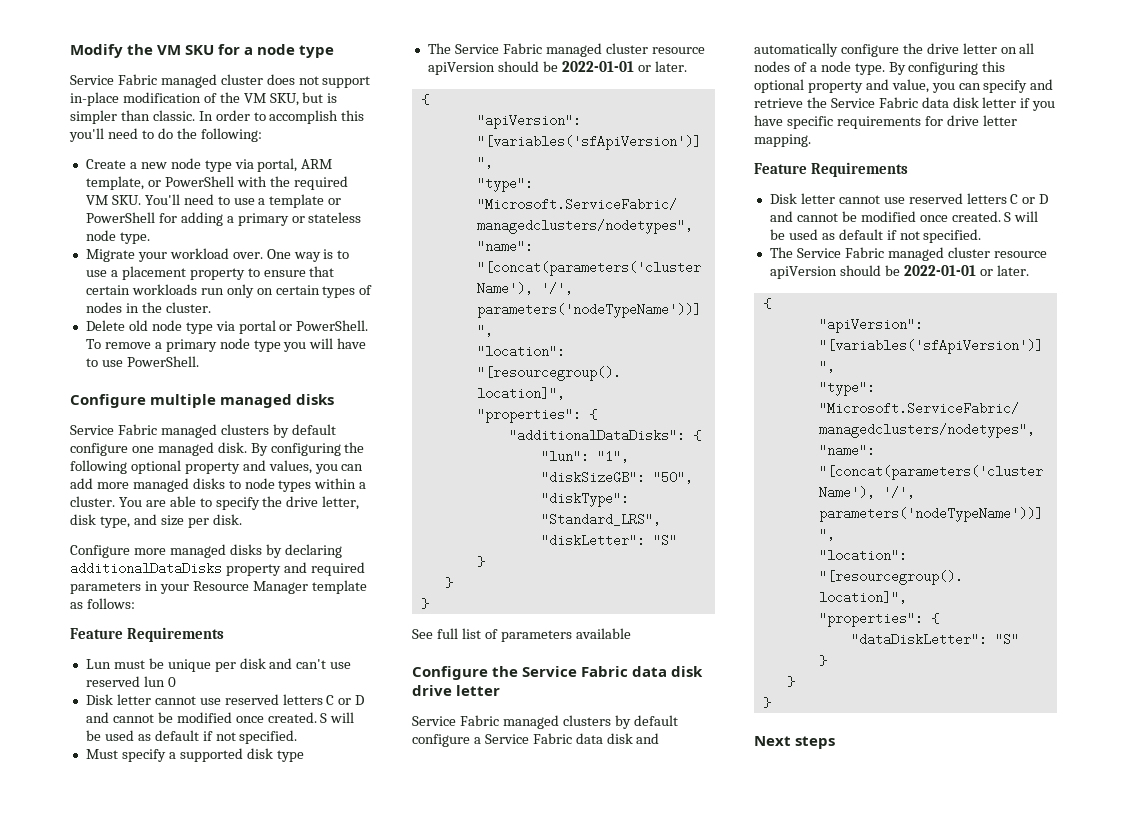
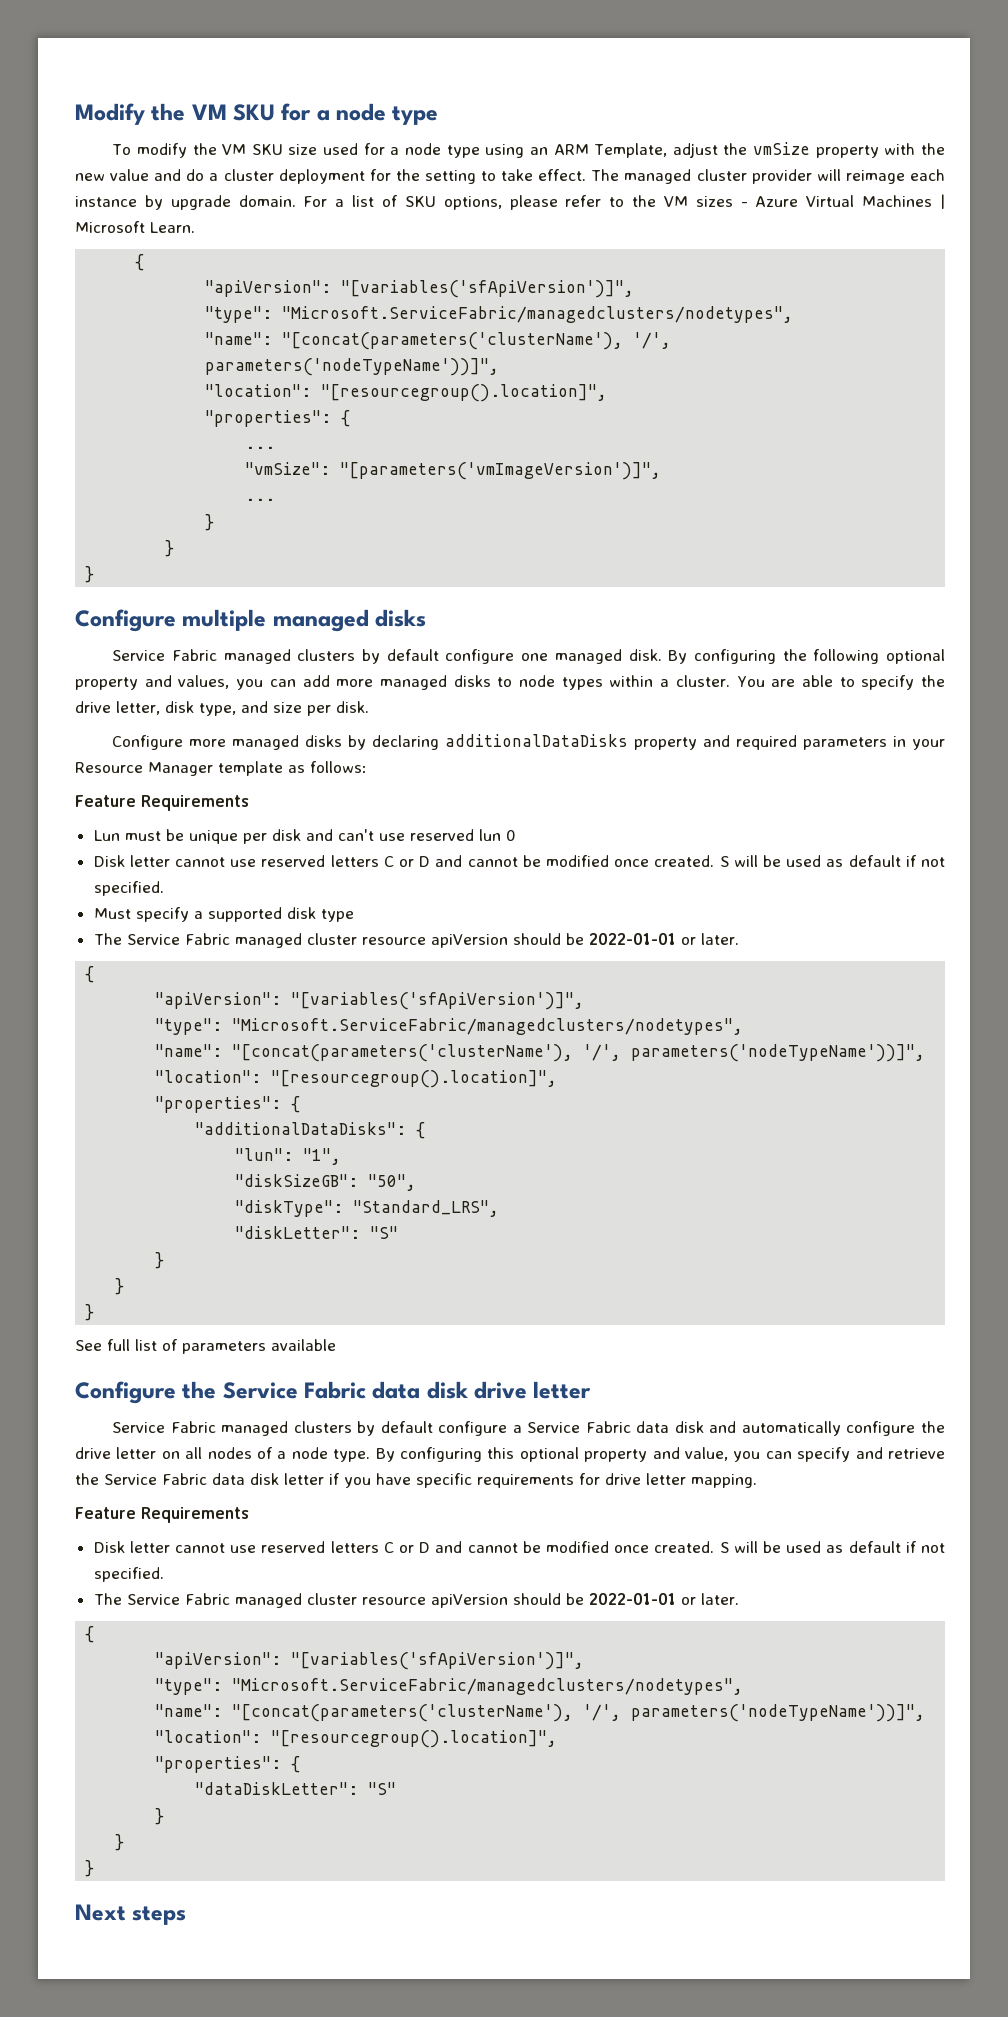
- Service Fabric managed cluster does not support in-place modification of the VM SKU, but is simpler than classic. In order to accomplish this you'll need to do the following:
- Create a new node type via portal, ARM template, or PowerShell with the required VM SKU. You'll need to use a template or PowerShell for adding a primary or stateless node type.
- Migrate your workload over. One way is to use a placement property to ensure that certain workloads run only on certain types of nodes in the cluster.
- Delete old node type via portal or PowerShell. To remove a primary node type you will have to use PowerShell.
+ To modify the VM SKU size used for a node type using an ARM Template, adjust the vmSize property with the new value and do a cluster deployment for the setting to take effect. The managed cluster provider will reimage each instance by upgrade domain. For a list of SKU options, please refer to the VM sizes - Azure Virtual Machines | Microsoft Learn.
+ {
+ "apiVersion": "[variables('sfApiVersion')]",
+ "type": "Microsoft.ServiceFabric/managedclusters/nodetypes",
+ "name": "[concat(parameters('clusterName'), '/', parameters('nodeTypeName'))]",
+ "location": "[resourcegroup().location]",
+ "properties": {
+ ...
+ "vmSize": "[parameters('vmImageVersion')]",
+ ...
+ }
+ }
+ }

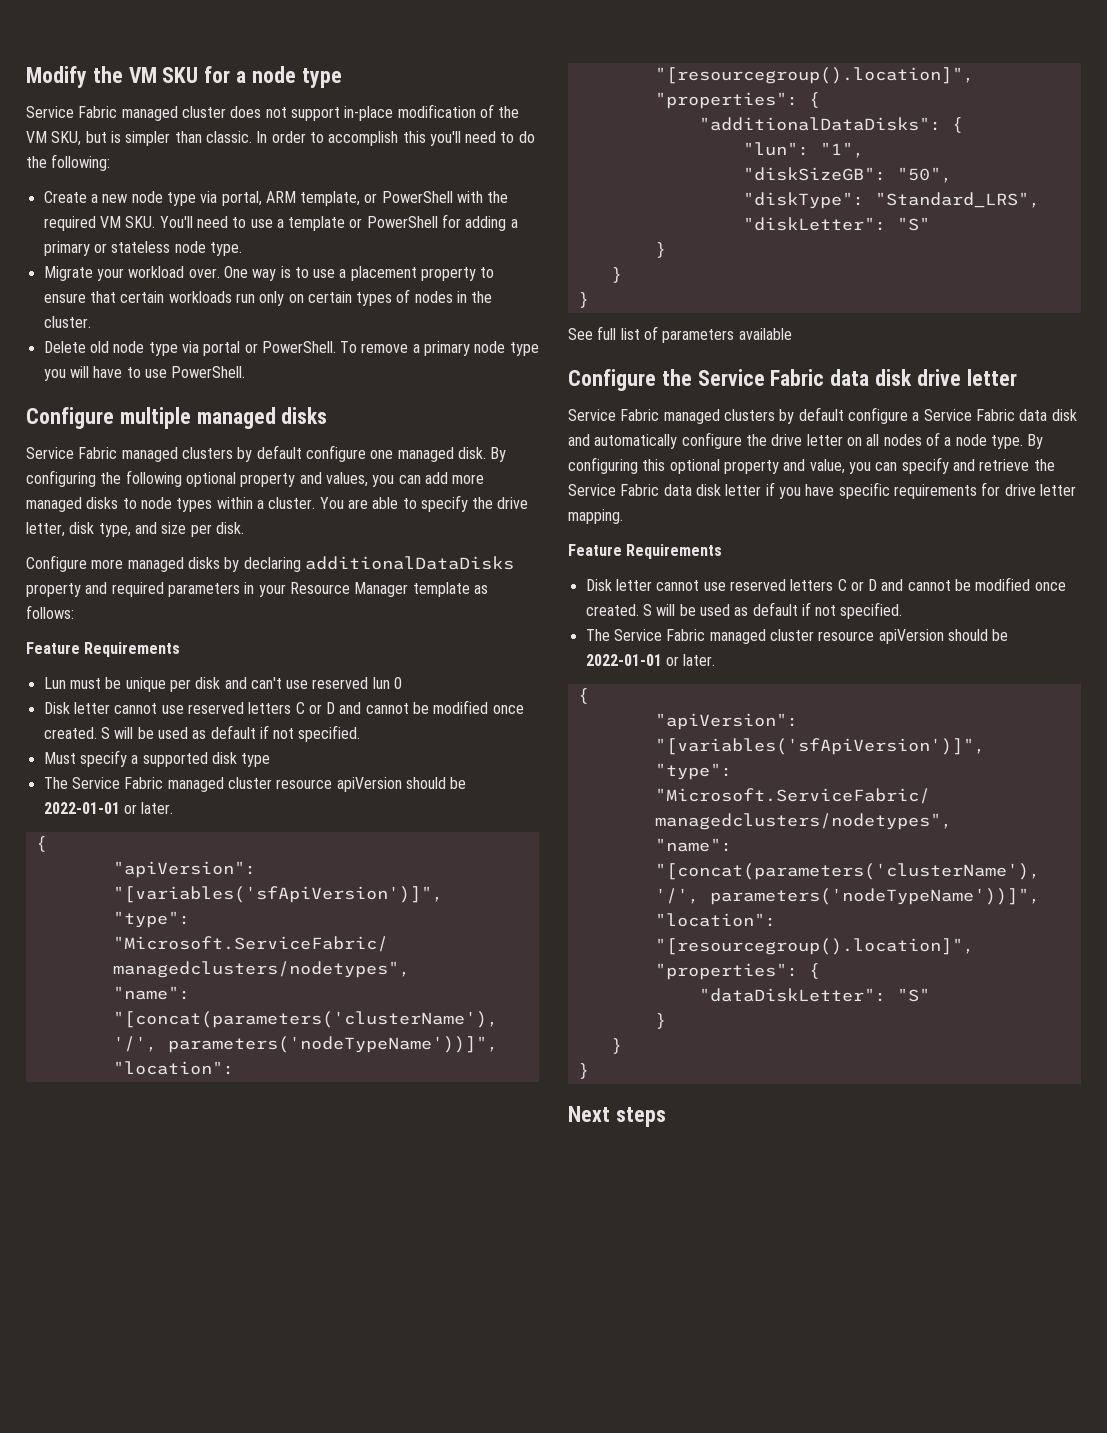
- To modify the VM SKU size used for a node type using an ARM Template, adjust the vmSize property with the new value and do a cluster deployment for the setting to take effect. The managed cluster provider will reimage each instance by upgrade domain. For a list of SKU options, please refer to the VM sizes - Azure Virtual Machines | Microsoft Learn.
- {
- "apiVersion": "[variables('sfApiVersion')]",
- "type": "Microsoft.ServiceFabric/managedclusters/nodetypes",
- "name": "[concat(parameters('clusterName'), '/', parameters('nodeTypeName'))]",
- "location": "[resourcegroup().location]",
- "properties": {
- ...
- "vmSize": "[parameters('vmImageVersion')]",
- ...
- }
- }
- }
+ Service Fabric managed cluster does not support in-place modification of the VM SKU, but is simpler than classic. In order to accomplish this you'll need to do the following:
+ Create a new node type via portal, ARM template, or PowerShell with the required VM SKU. You'll need to use a template or PowerShell for adding a primary or stateless node type.
+ Migrate your workload over. One way is to use a placement property to ensure that certain workloads run only on certain types of nodes in the cluster.
+ Delete old node type via portal or PowerShell. To remove a primary node type you will have to use PowerShell.

